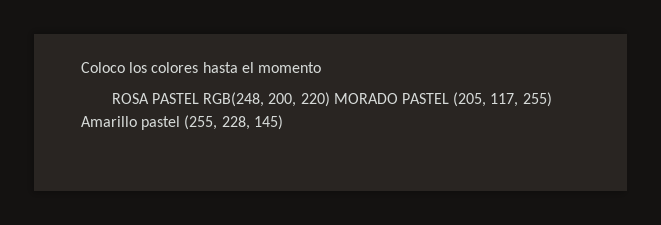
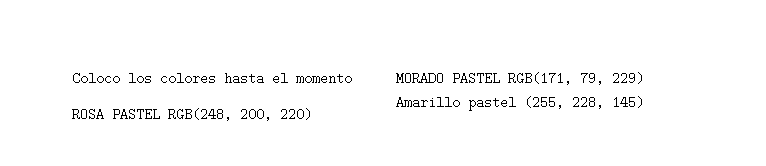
- ROSA PASTEL RGB(248, 200, 220) MORADO PASTEL (205, 117, 255) Amarillo pastel (255, 228, 145)
+ ROSA PASTEL RGB(248, 200, 220) MORADO PASTEL RGB(171, 79, 229) Amarillo pastel (255, 228, 145)

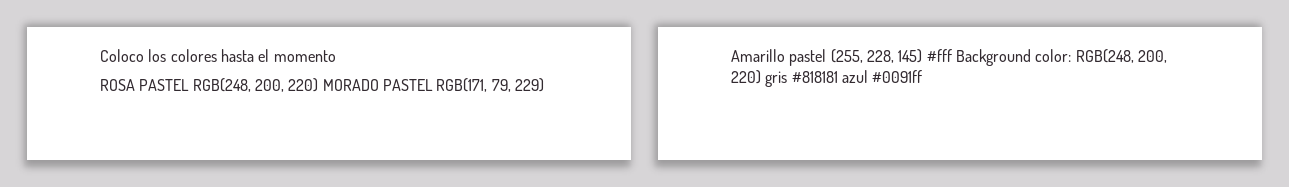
- ROSA PASTEL RGB(248, 200, 220) MORADO PASTEL RGB(171, 79, 229) Amarillo pastel (255, 228, 145)
+ ROSA PASTEL RGB(248, 200, 220) MORADO PASTEL RGB(171, 79, 229) Amarillo pastel (255, 228, 145) #fff Background color: RGB(248, 200, 220) gris #818181 azul #0091ff

